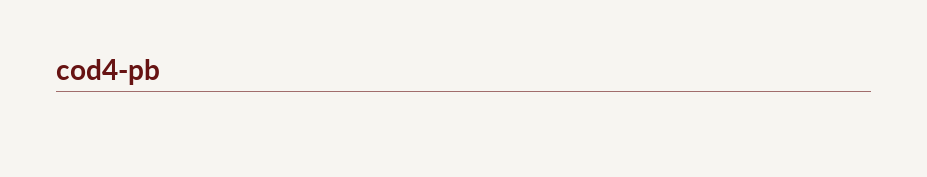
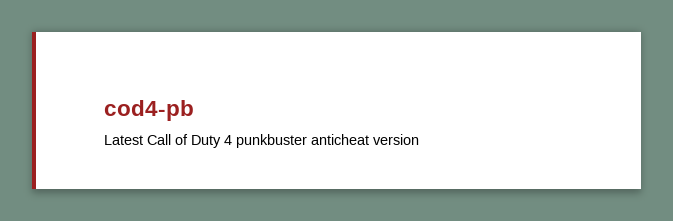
+ Latest Call of Duty 4 punkbuster anticheat version

